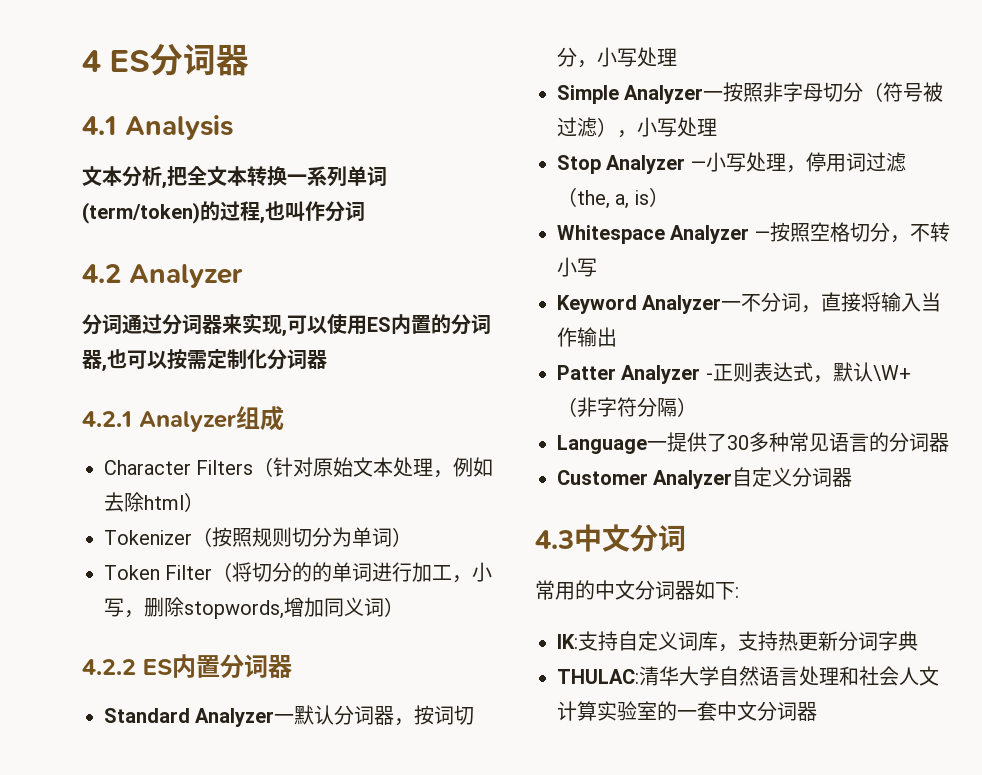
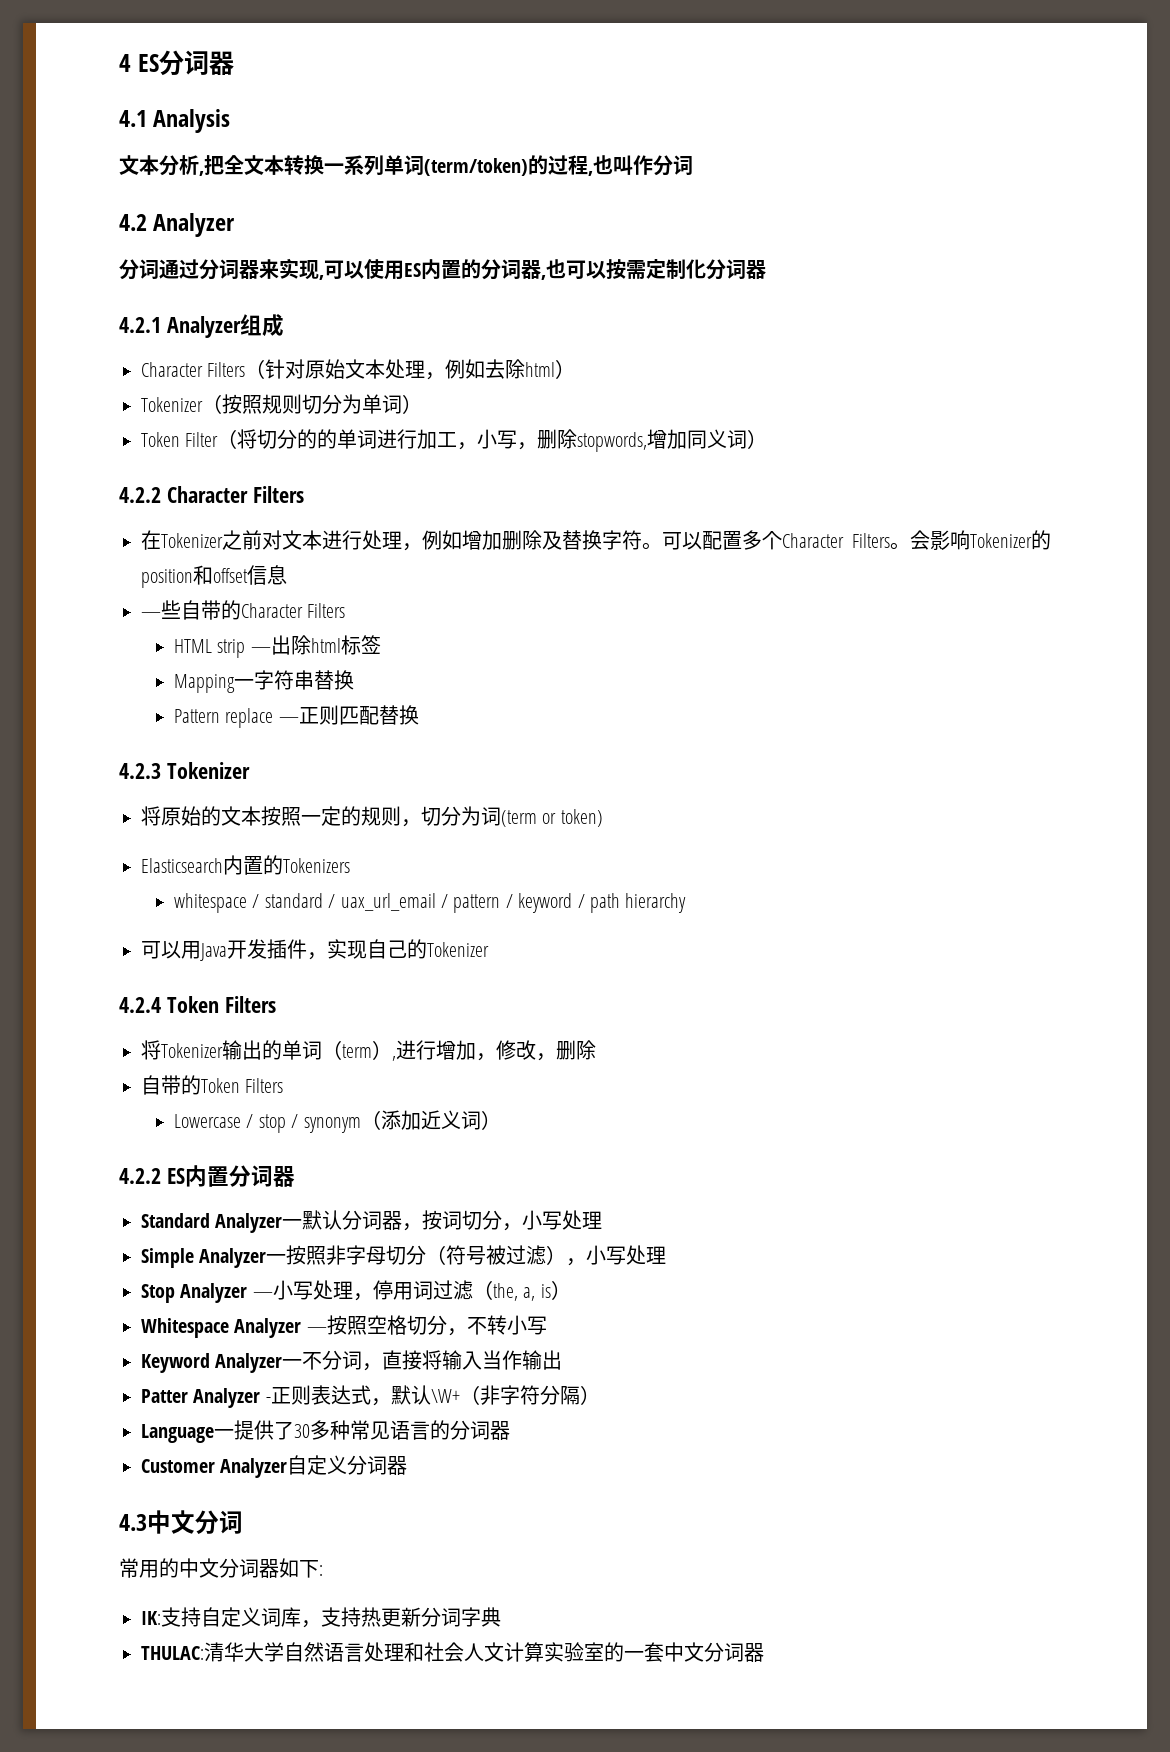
+ 4.2.2 Character Filters
+ 在Tokenizer之前对文本进行处理，例如增加删除及替换字符。可以配置多个Character Filters。会影响Tokenizer的position和offset信息
+ —些自带的Character Filters
+ HTML strip —出除html标签
+ Mapping一字符串替换
+ Pattern replace —正则匹配替换
+ 4.2.3 Tokenizer
+ 将原始的文本按照一定的规则，切分为词(term or token)
+ Elasticsearch内置的Tokenizers
+ whitespace / standard / uax_url_email / pattern / keyword / path hierarchy
+ 可以用Java开发插件，实现自己的Tokenizer
+ 4.2.4 Token Filters
+ 将Tokenizer输出的单词（term）,进行增加，修改，删除
+ 自带的Token Filters
+ Lowercase / stop / synonym（添加近义词）

